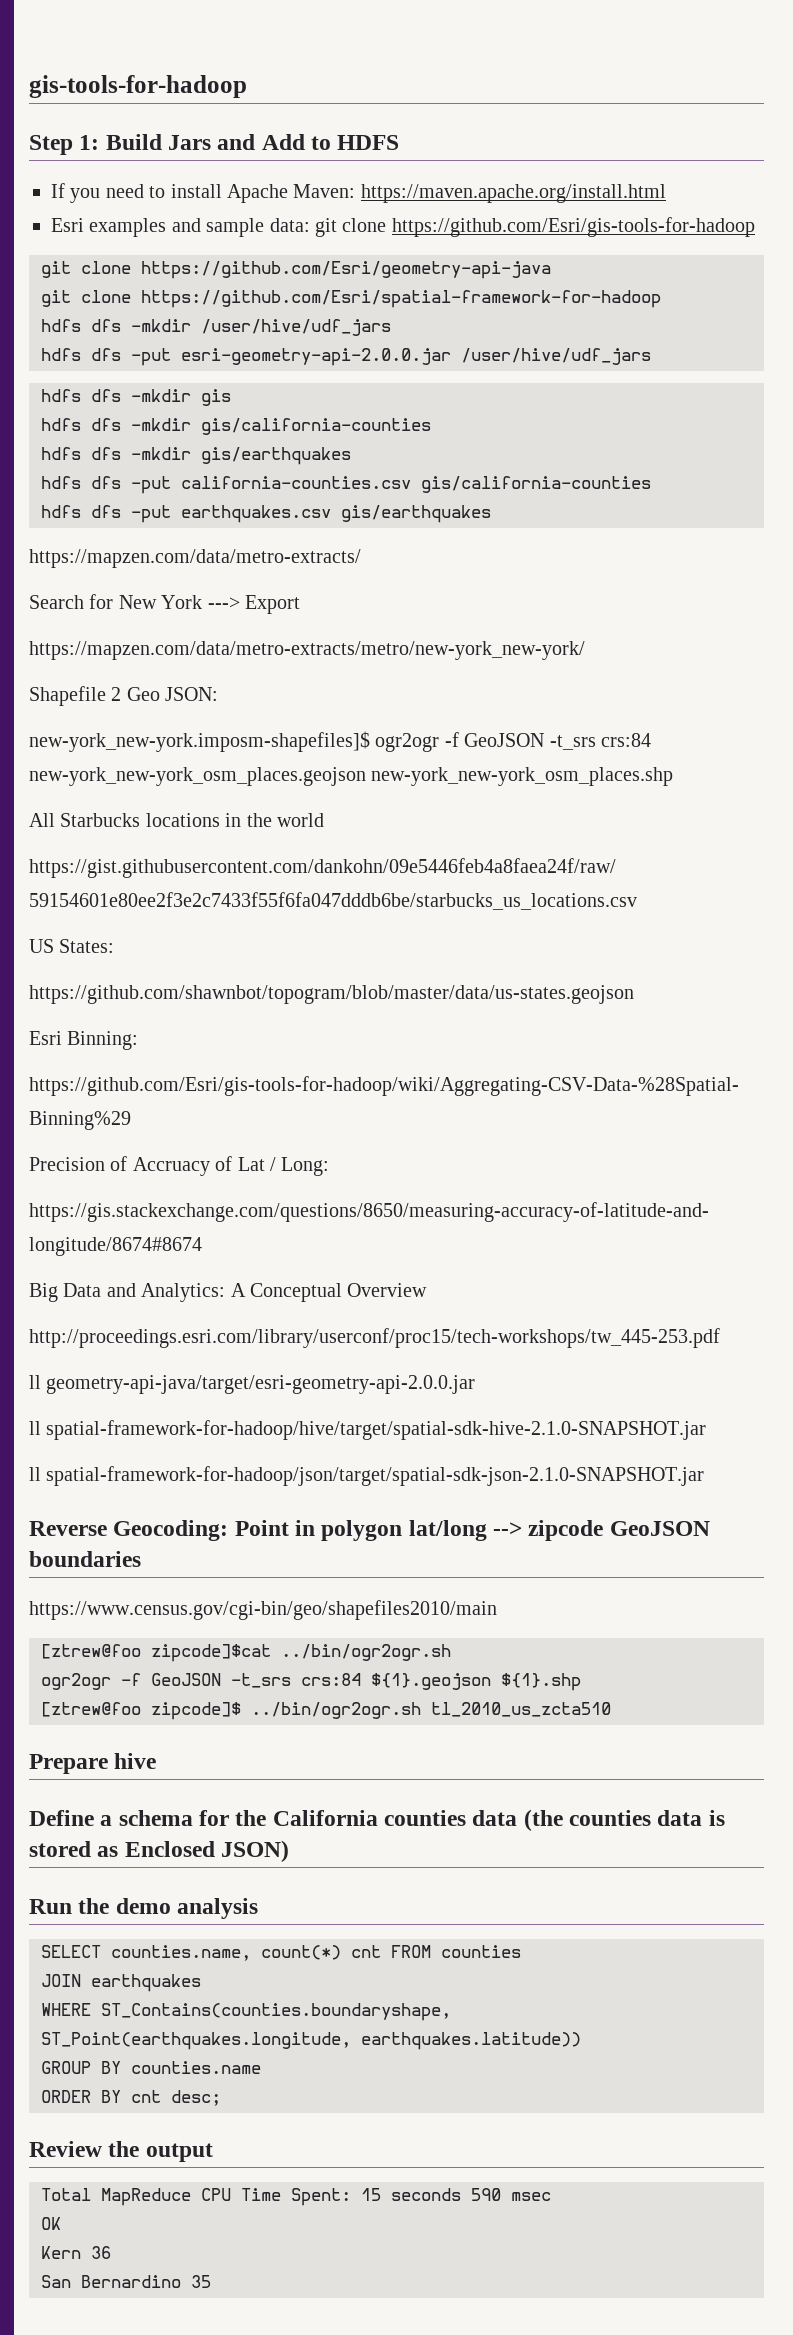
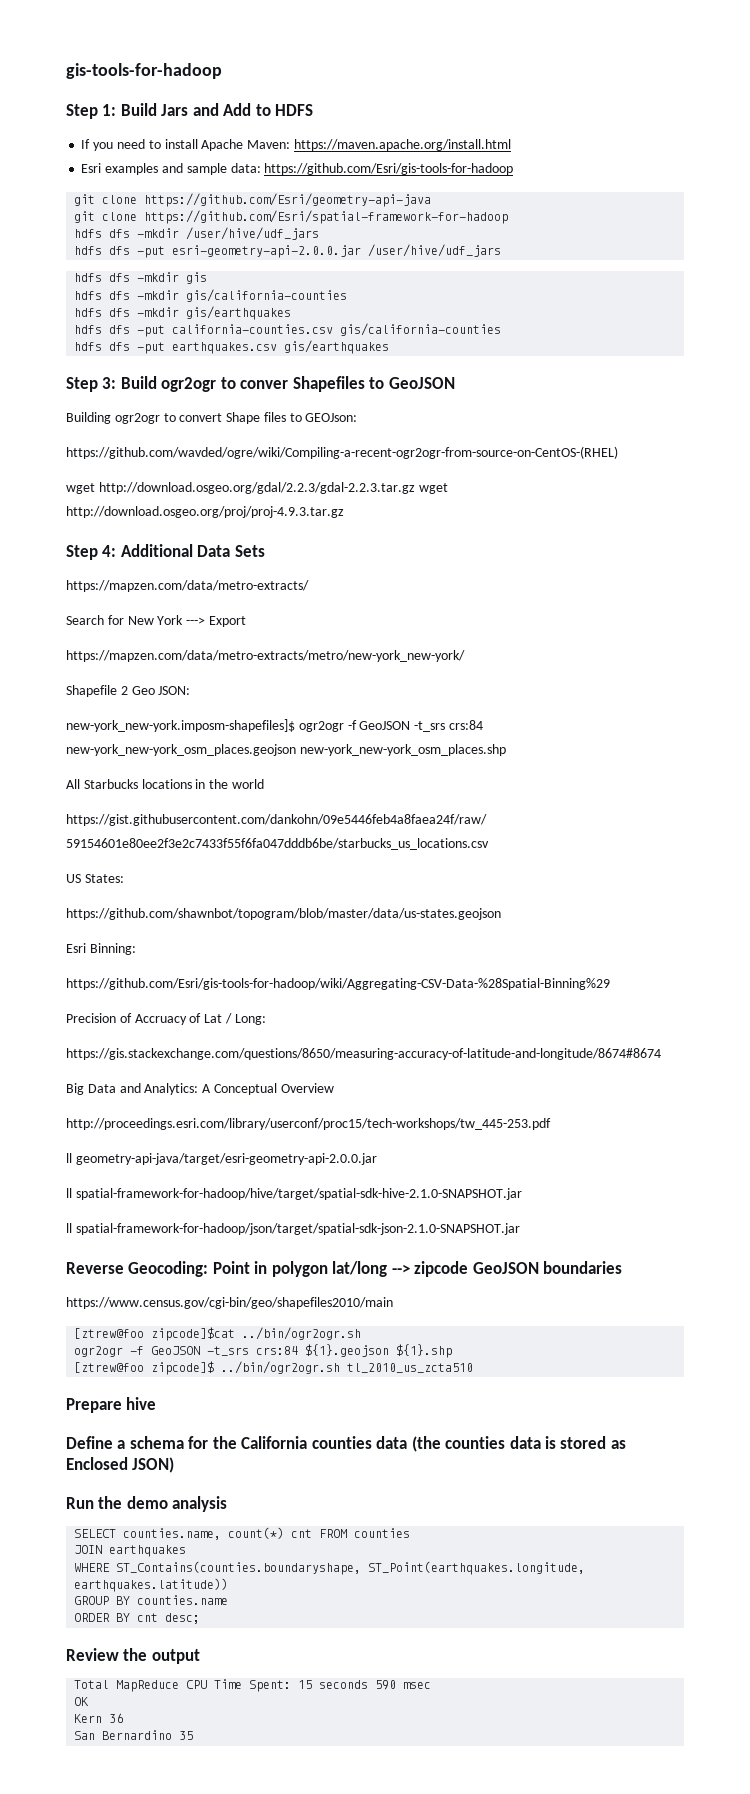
- Esri examples and sample data: git clone https://github.com/Esri/gis-tools-for-hadoop
+ Esri examples and sample data: https://github.com/Esri/gis-tools-for-hadoop
+ Step 3: Build ogr2ogr to conver Shapefiles to GeoJSON
+ Building ogr2ogr to convert Shape files to GEOJson:
+ https://github.com/wavded/ogre/wiki/Compiling-a-recent-ogr2ogr-from-source-on-CentOS-(RHEL)
+ wget http://download.osgeo.org/gdal/2.2.3/gdal-2.2.3.tar.gz wget http://download.osgeo.org/proj/proj-4.9.3.tar.gz
+ Step 4: Additional Data Sets

